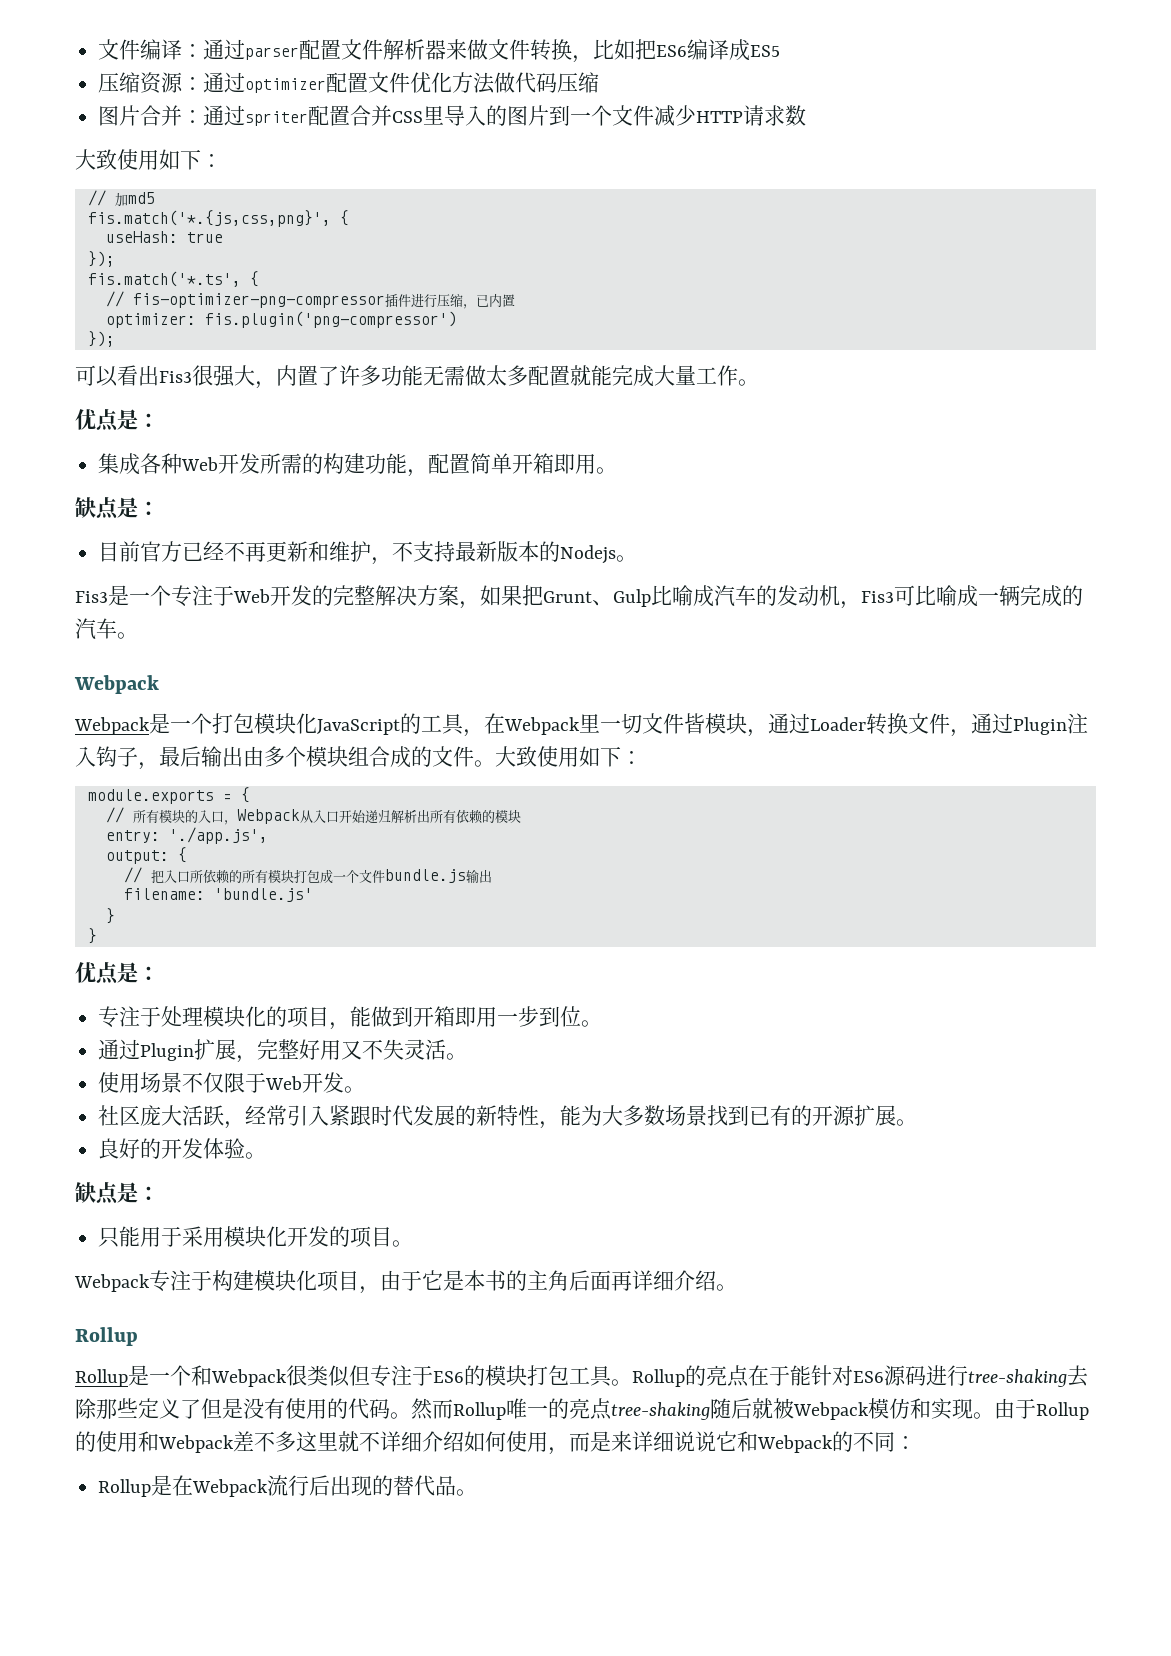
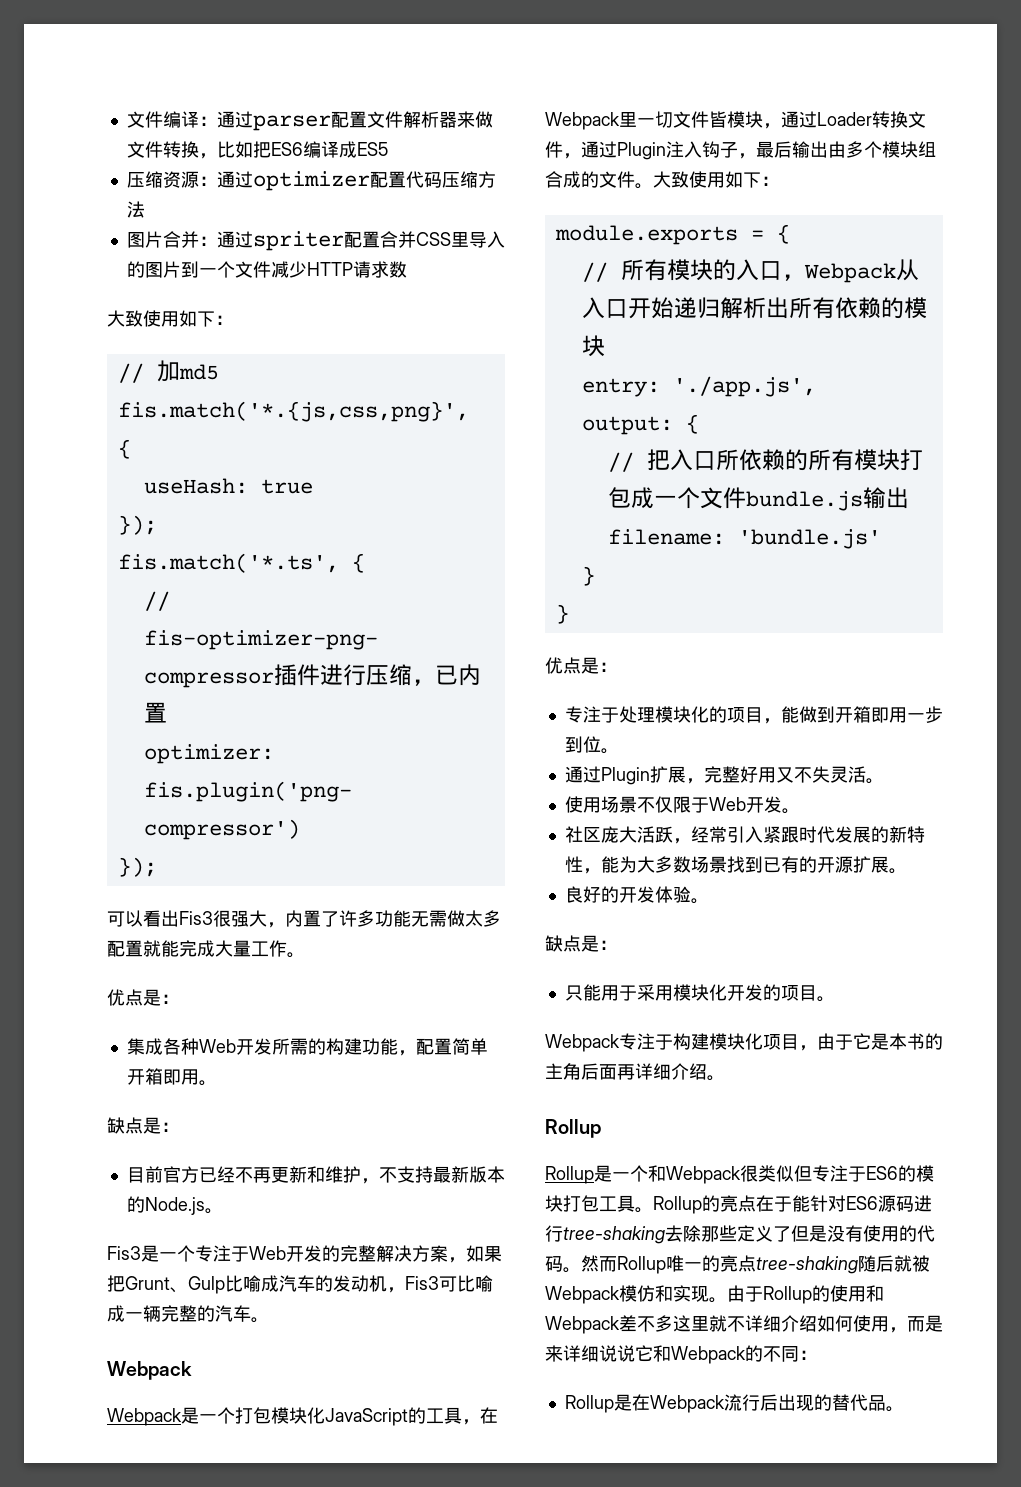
- 压缩资源：通过optimizer配置文件优化方法做代码压缩
+ 压缩资源：通过optimizer配置代码压缩方法
- 目前官方已经不再更新和维护，不支持最新版本的Nodejs。
+ 目前官方已经不再更新和维护，不支持最新版本的Node.js。
- Fis3是一个专注于Web开发的完整解决方案，如果把Grunt、Gulp比喻成汽车的发动机，Fis3可比喻成一辆完成的汽车。
+ Fis3是一个专注于Web开发的完整解决方案，如果把Grunt、Gulp比喻成汽车的发动机，Fis3可比喻成一辆完整的汽车。

